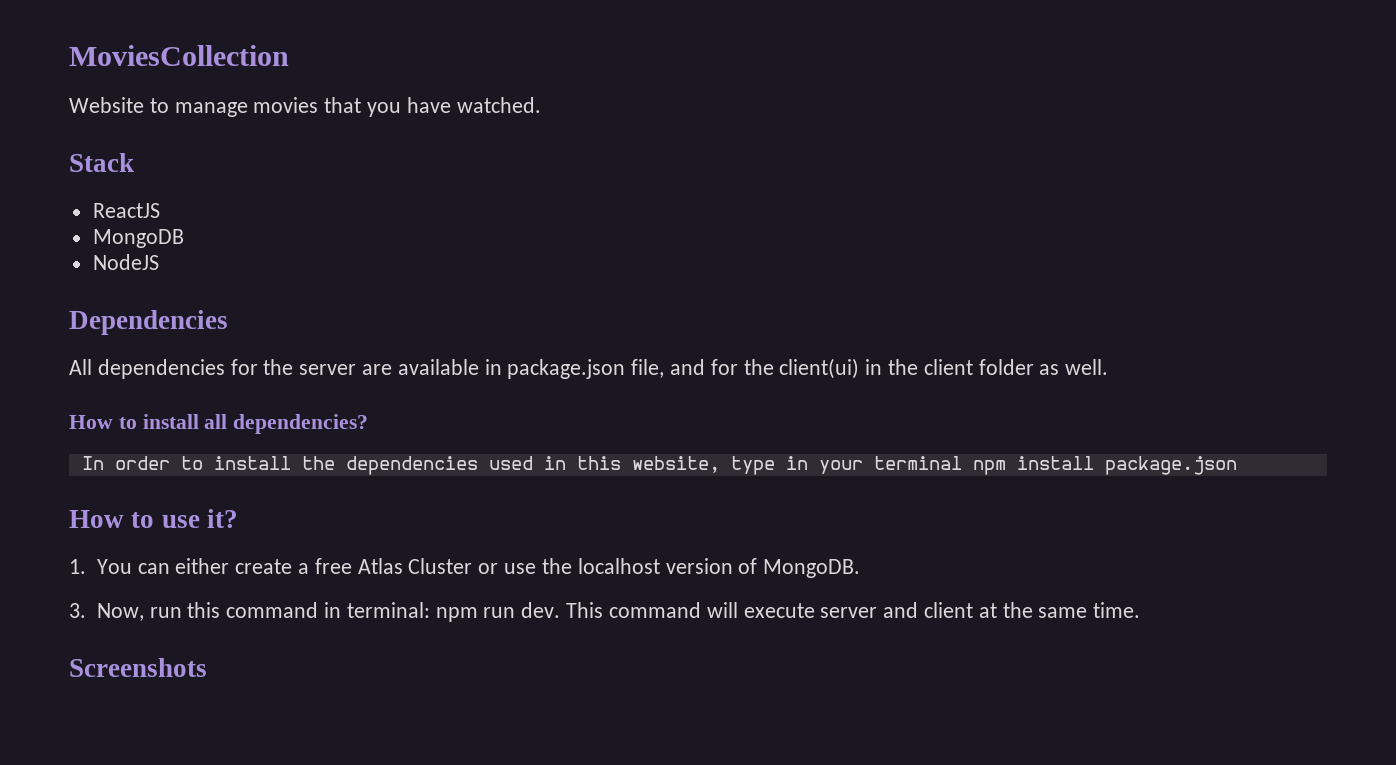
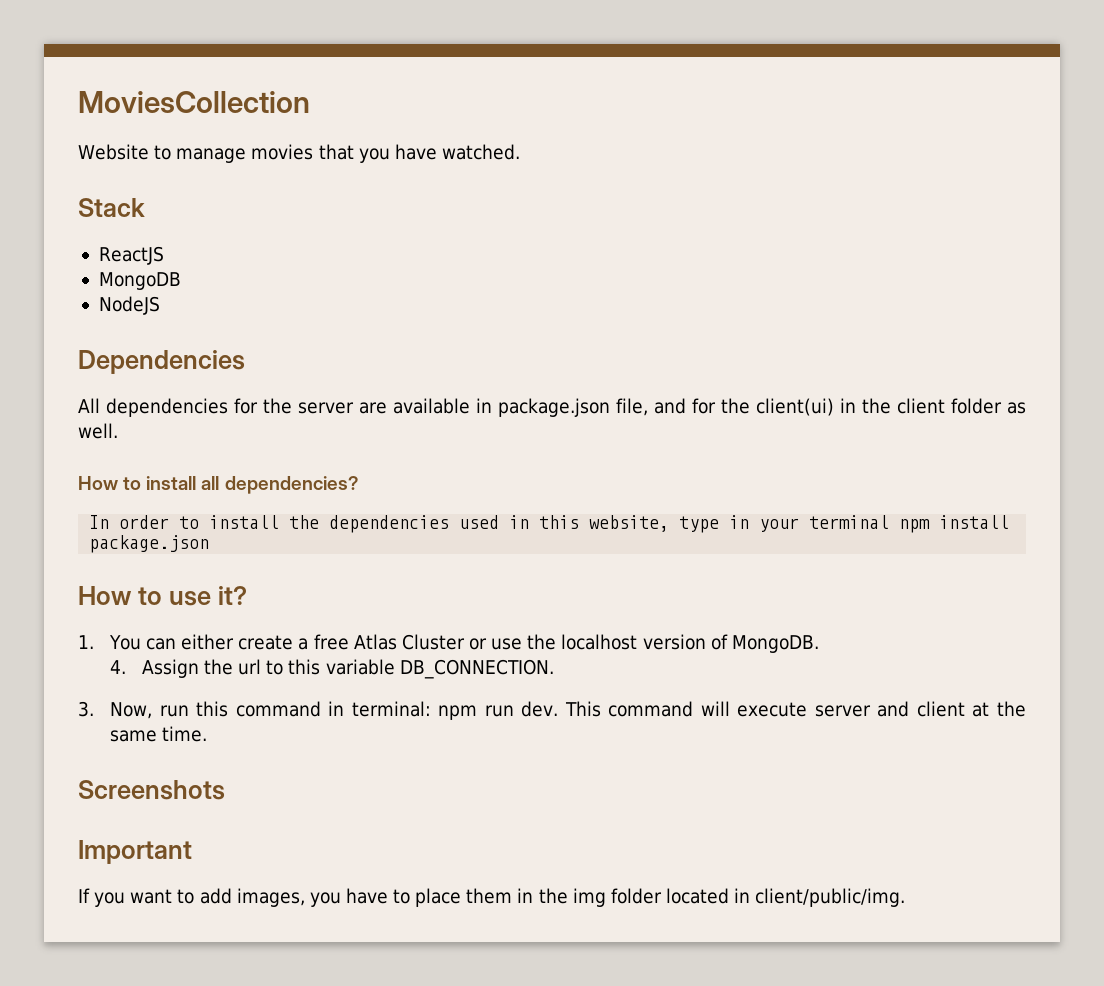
+ 4. Assign the url to this variable DB_CONNECTION.
+ Important
+ If you want to add images, you have to place them in the img folder located in client/public/img.

